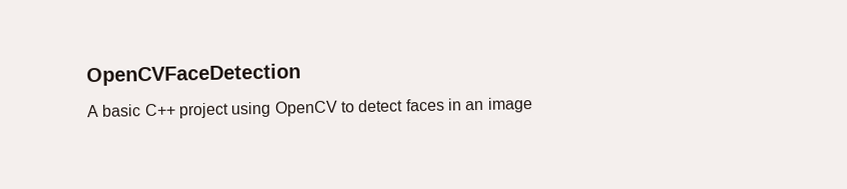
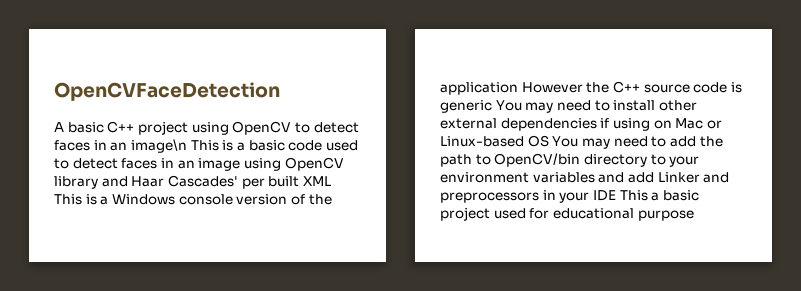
- A basic C++ project using OpenCV to detect faces in an image
+ A basic C++ project using OpenCV to detect faces in an image\n This is a basic code used to detect faces in an image using OpenCV library and Haar Cascades' per built XML This is a Windows console version of the application However the C++ source code is generic You may need to install other external dependencies if using on Mac or Linux-based OS You may need to add the path to OpenCV/bin directory to your environment variables and add Linker and preprocessors in your IDE This a basic project used for educational purpose

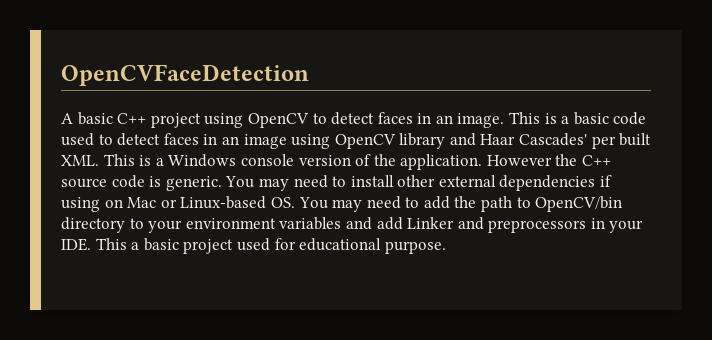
- A basic C++ project using OpenCV to detect faces in an image\n This is a basic code used to detect faces in an image using OpenCV library and Haar Cascades' per built XML This is a Windows console version of the application However the C++ source code is generic You may need to install other external dependencies if using on Mac or Linux-based OS You may need to add the path to OpenCV/bin directory to your environment variables and add Linker and preprocessors in your IDE This a basic project used for educational purpose
+ A basic C++ project using OpenCV to detect faces in an image. This is a basic code used to detect faces in an image using OpenCV library and Haar Cascades' per built XML. This is a Windows console version of the application. However the C++ source code is generic. You may need to install other external dependencies if using on Mac or Linux-based OS. You may need to add the path to OpenCV/bin directory to your environment variables and add Linker and preprocessors in your IDE. This a basic project used for educational purpose.

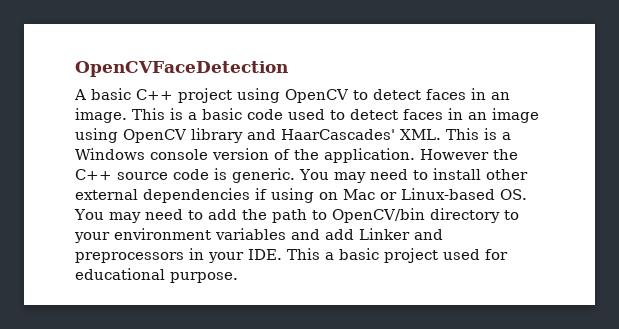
- This is a basic code used to detect faces in an image using OpenCV library and Haar Cascades' per built XML. This is a Windows console version of the application.
+ This is a basic code used to detect faces in an image using OpenCV library and HaarCascades' XML. This is a Windows console version of the application.

